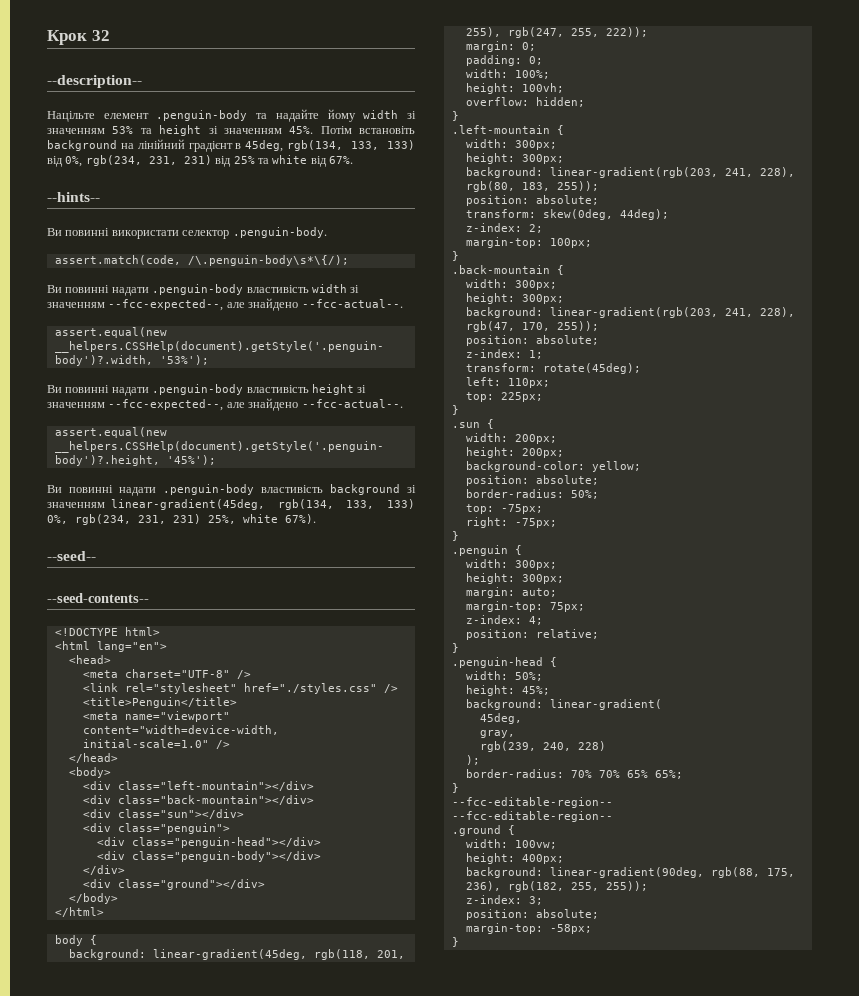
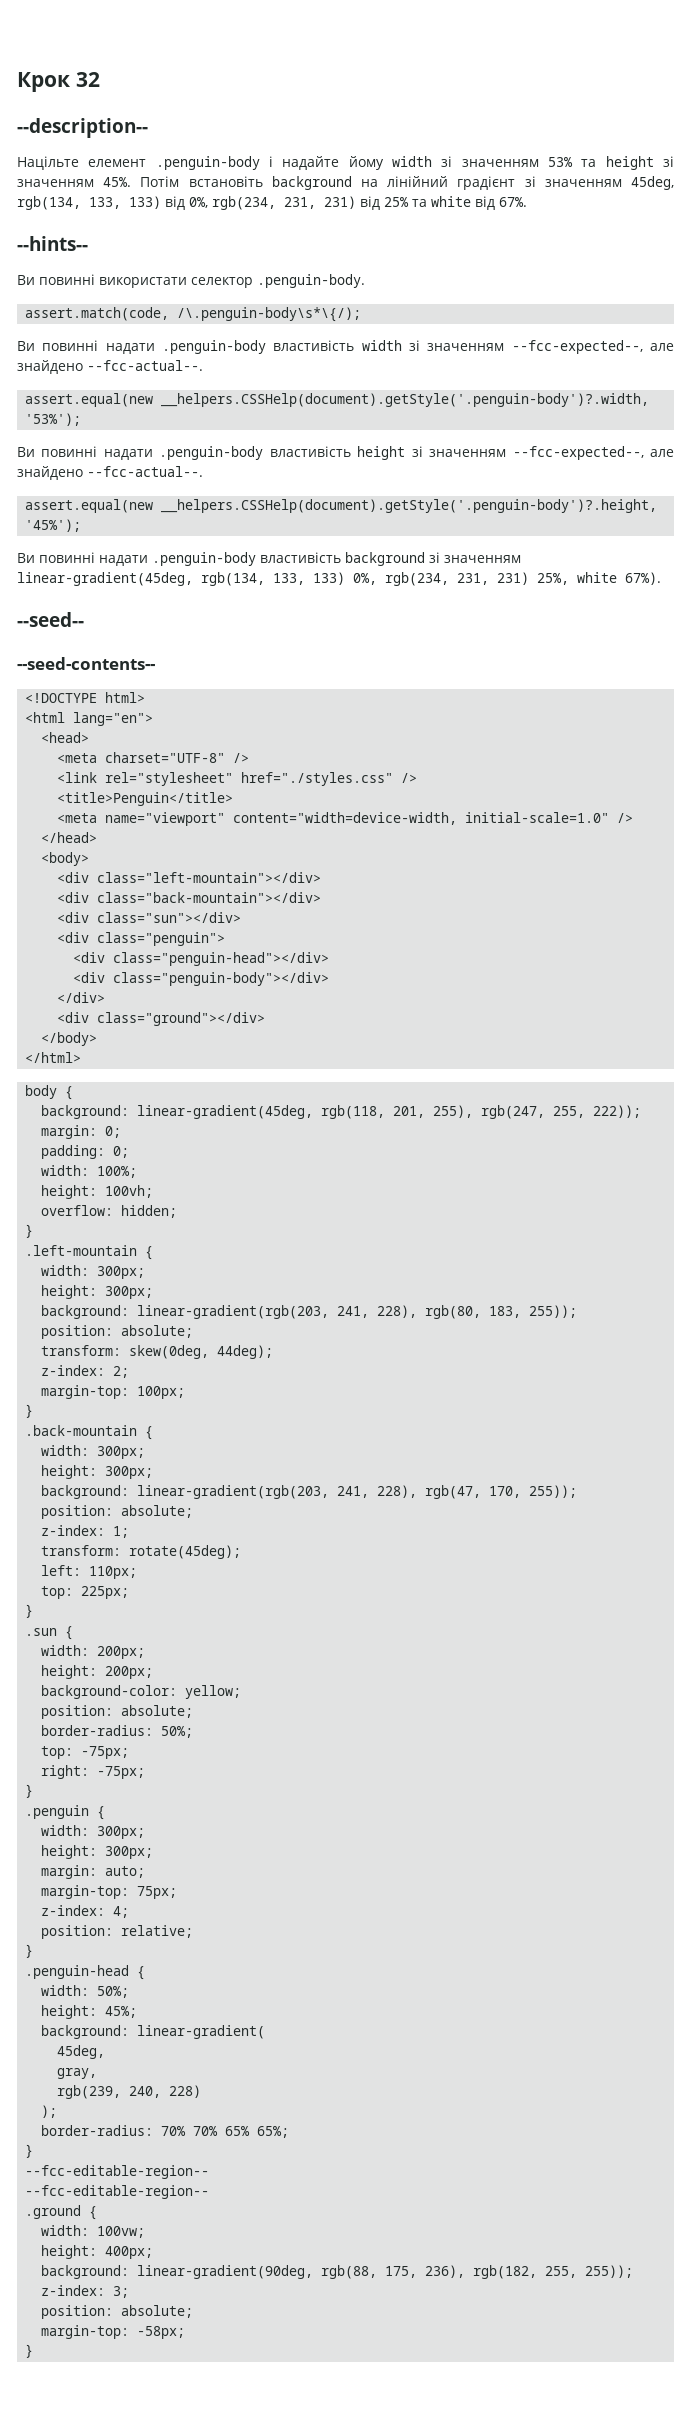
- Націльте елемент .penguin-body та надайте йому width зі значенням 53% та height зі значенням 45%.
+ Націльте елемент .penguin-body і надайте йому width зі значенням 53% та height зі значенням 45%.
- Потім встановіть background на лінійний градієнт в 45deg, rgb(134, 133, 133) від 0%, rgb(234, 231, 231) від 25% та white від 67%.
+ Потім встановіть background на лінійний градієнт зі значенням 45deg, rgb(134, 133, 133) від 0%, rgb(234, 231, 231) від 25% та white від 67%.

